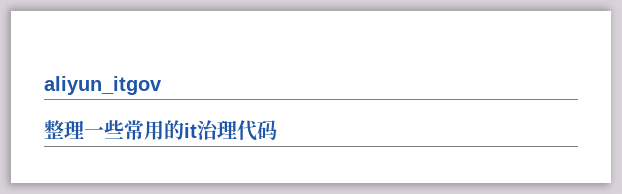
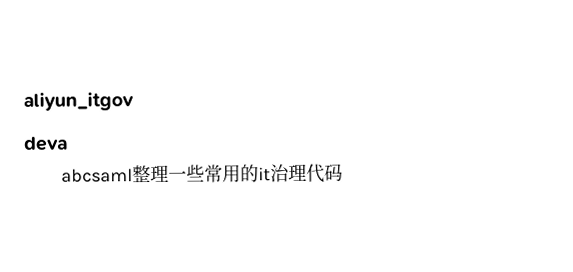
- 整理一些常用的it治理代码
+ deva
+ abcsaml整理一些常用的it治理代码

